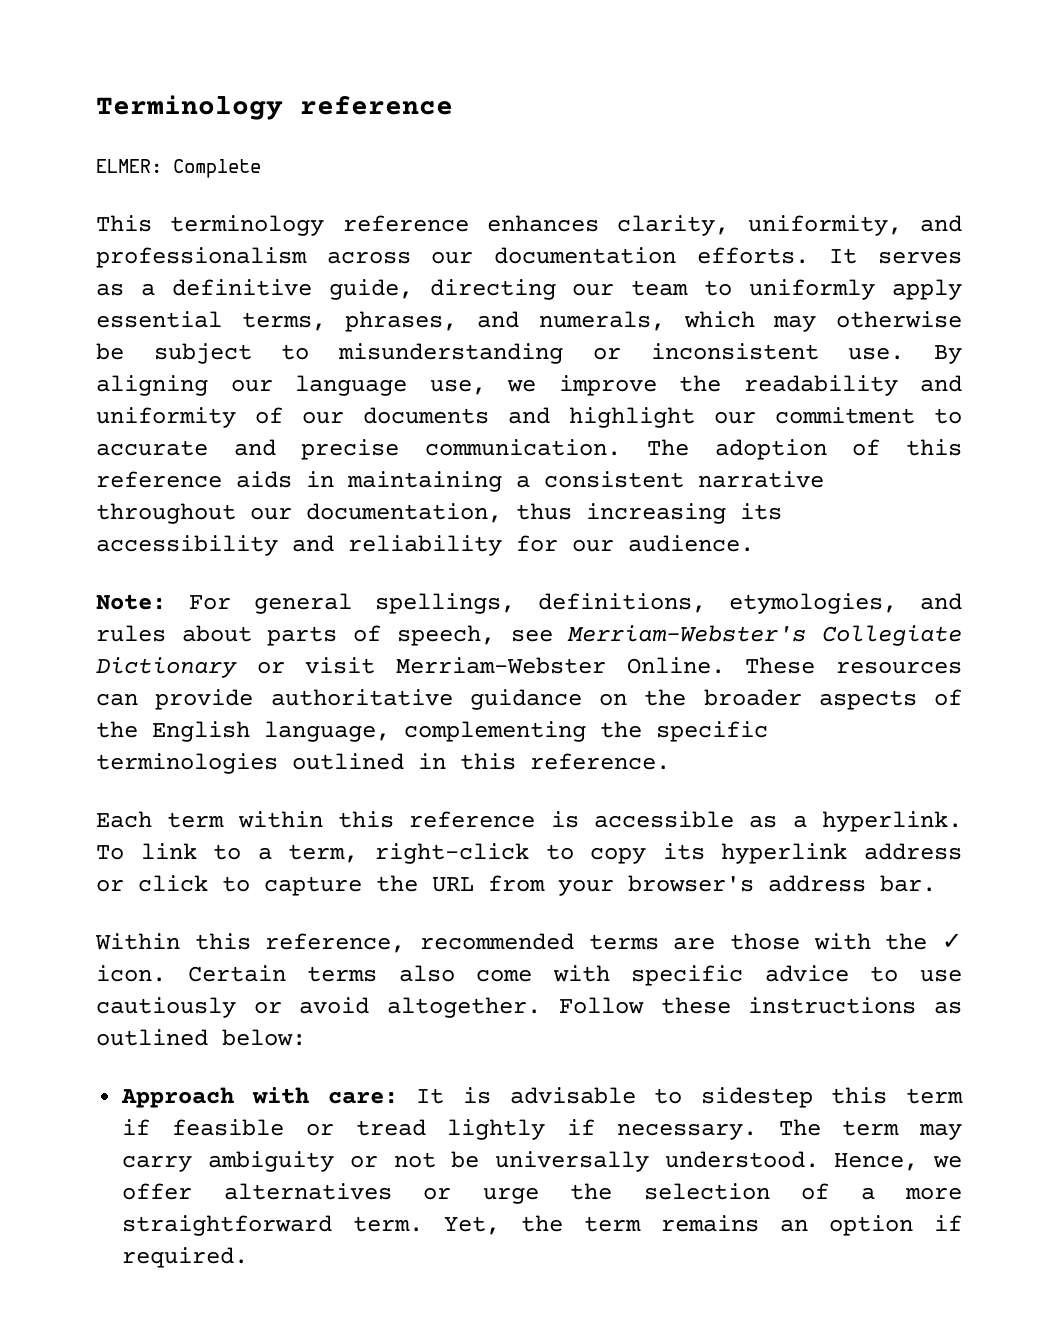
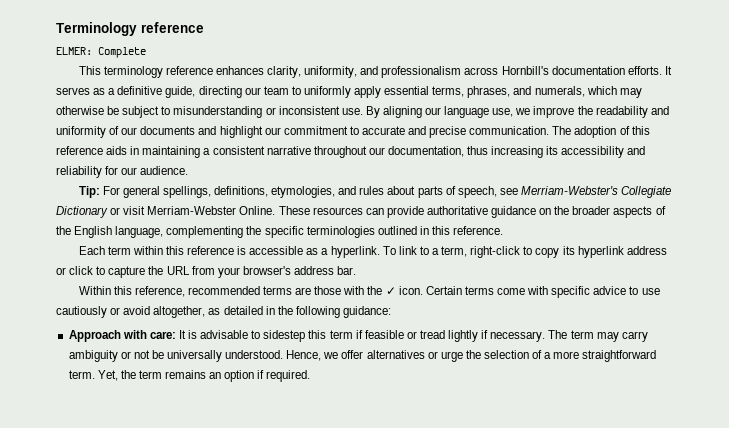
- This terminology reference enhances clarity, uniformity, and professionalism across our documentation efforts.
+ This terminology reference enhances clarity, uniformity, and professionalism across Hornbill's documentation efforts.
- Note: For general spellings, definitions, etymologies, and rules about parts of speech, see Merriam-Webster's Collegiate Dictionary or visit Merriam-Webster Online.
+ Tip: For general spellings, definitions, etymologies, and rules about parts of speech, see Merriam-Webster's Collegiate Dictionary or visit Merriam-Webster Online.
- Certain terms also come with specific advice to use cautiously or avoid altogether. Follow these instructions as outlined below:
+ Certain terms come with specific advice to use cautiously or avoid altogether, as detailed in the following guidance:

